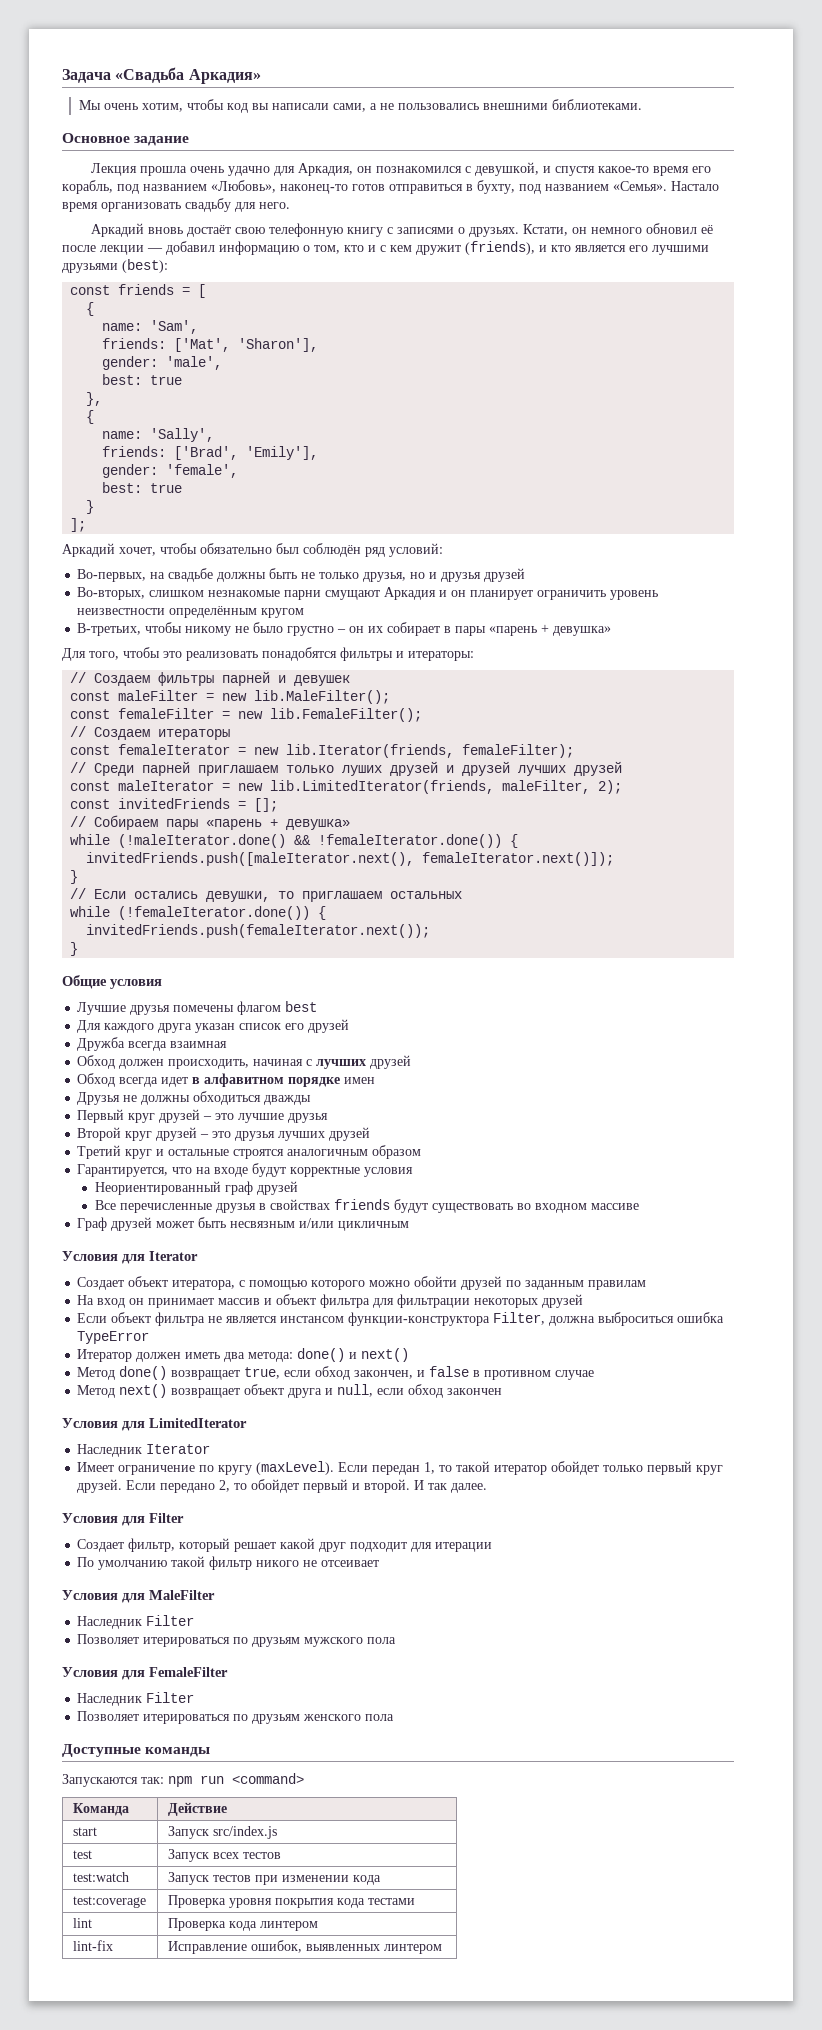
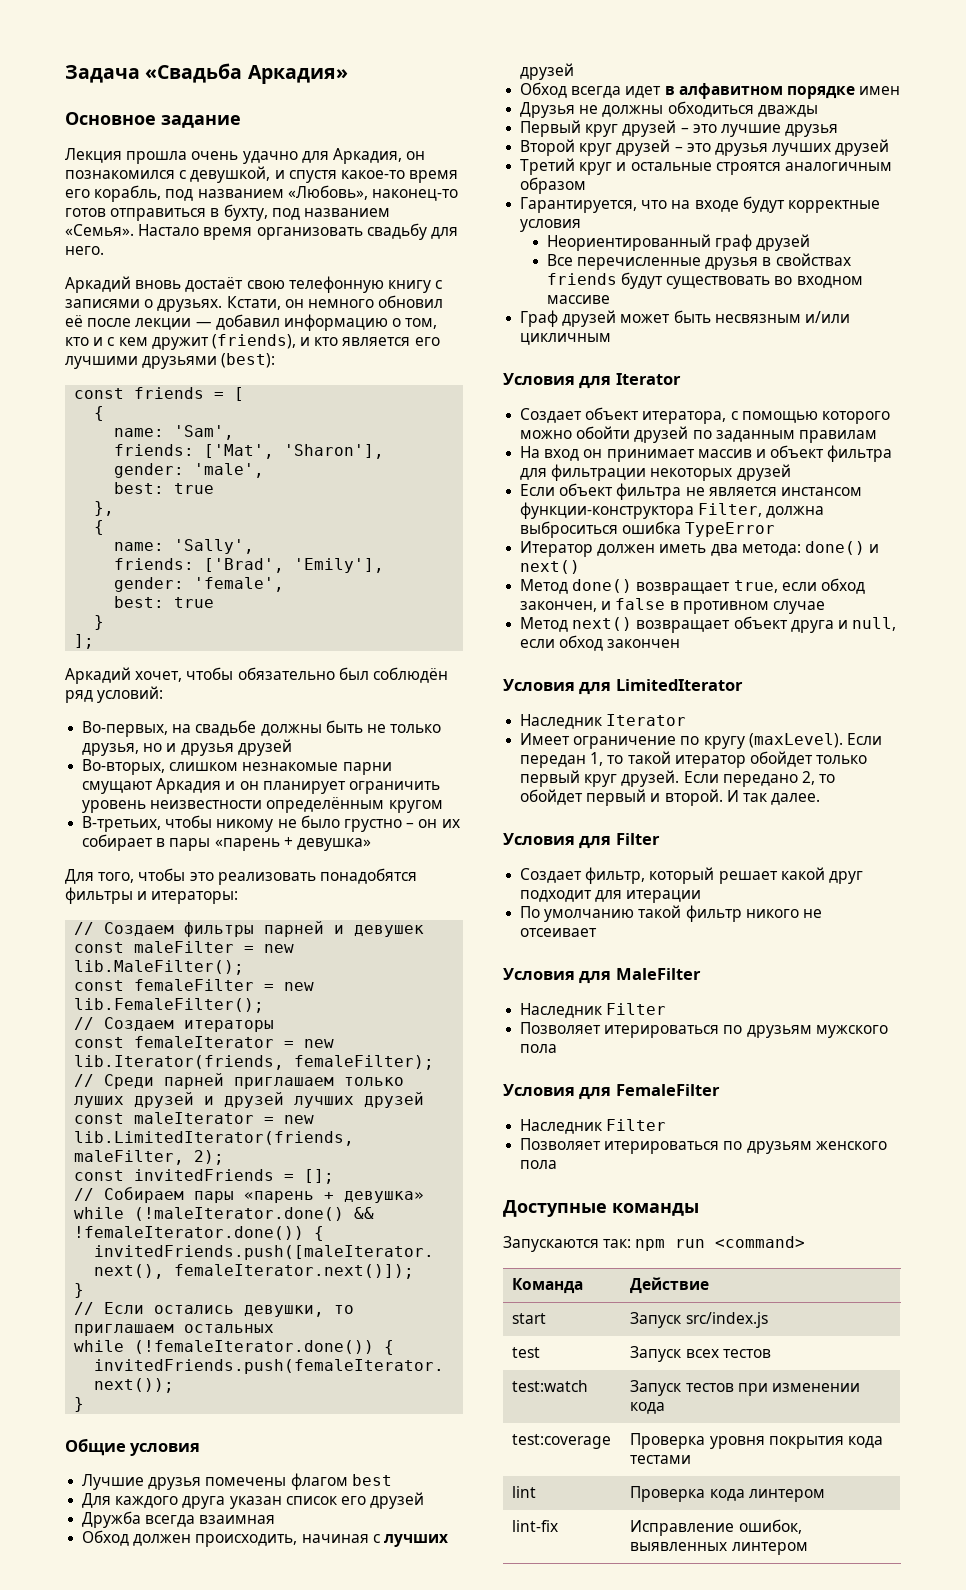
- Мы очень хотим, чтобы код вы написали сами, а не пользовались внешними библиотеками.

